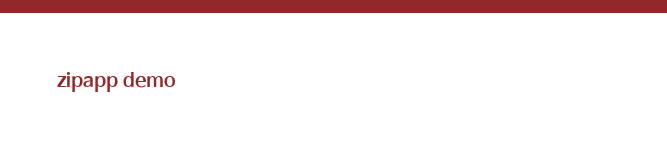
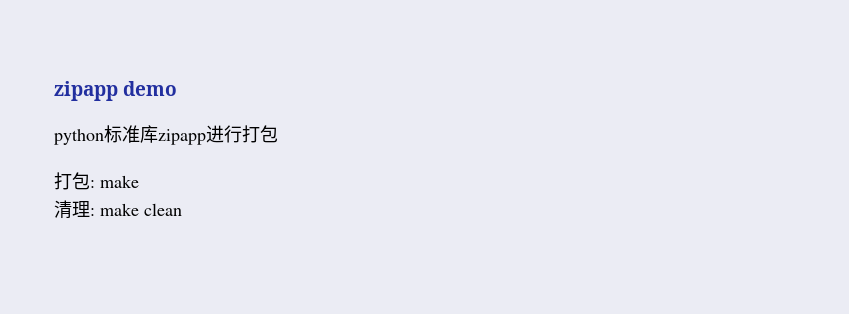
+ python标准库zipapp进行打包
+ 打包: make
+ 清理: make clean

